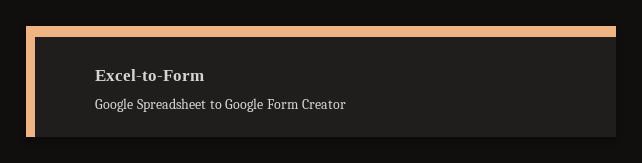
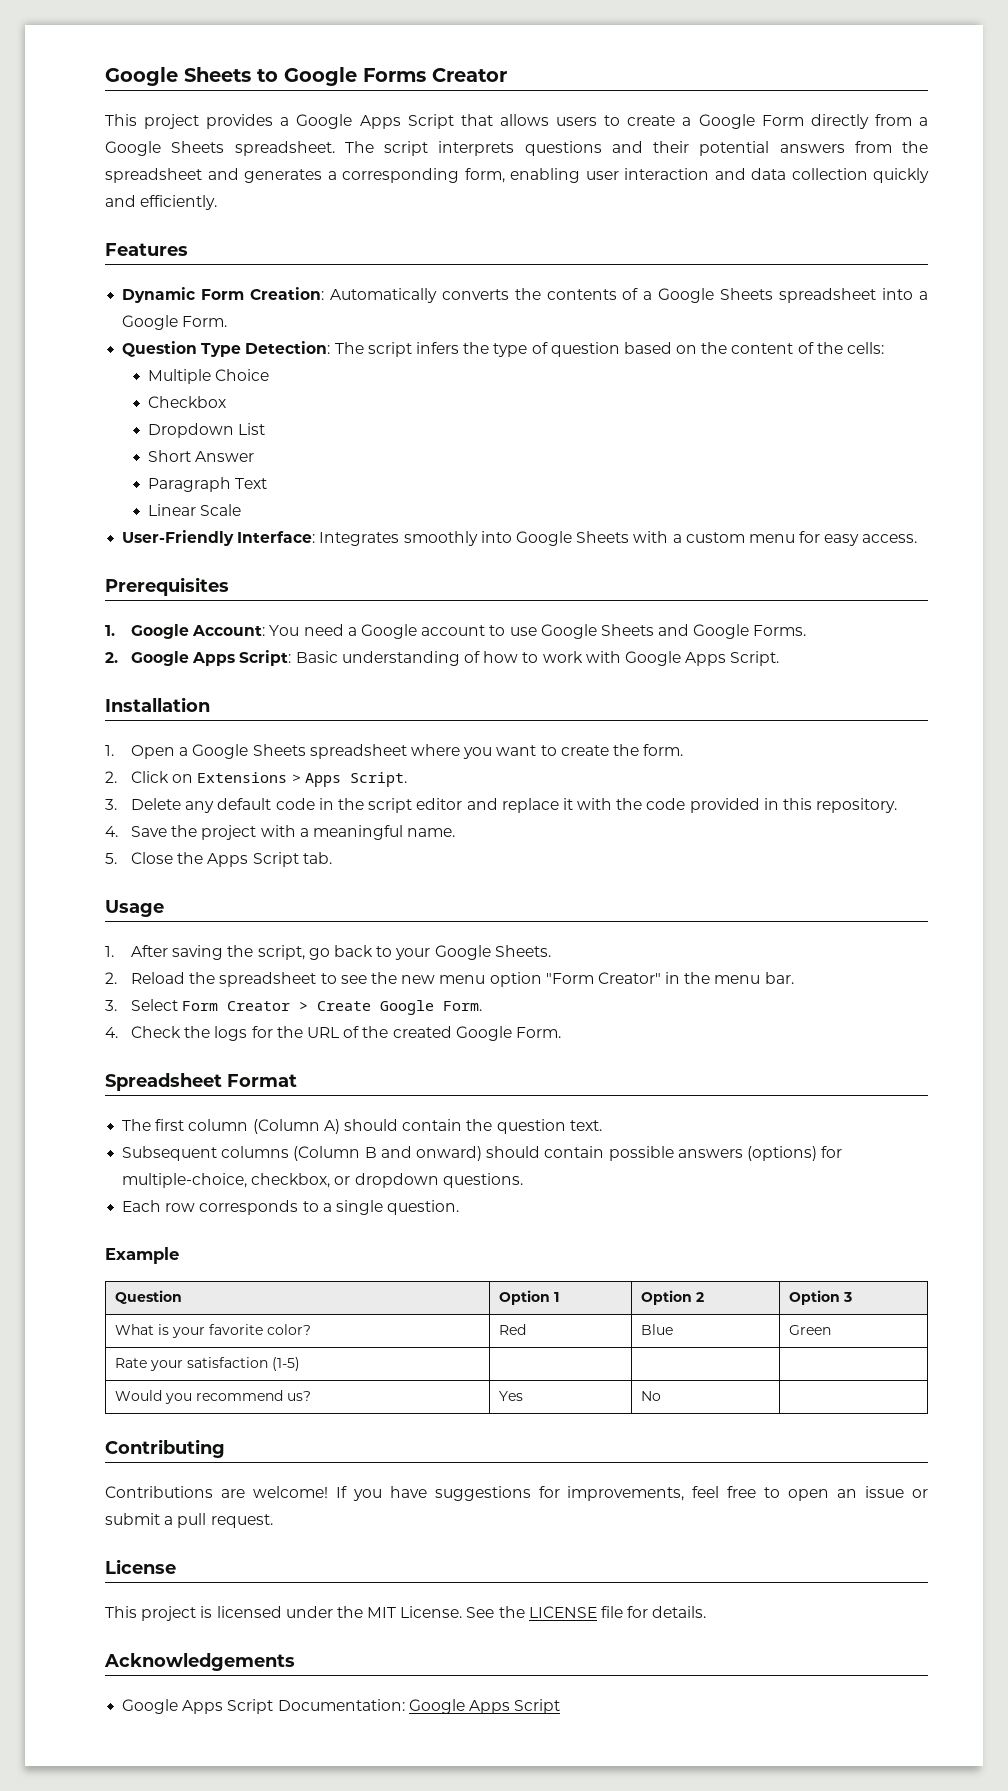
- Excel-to-Form
- Google Spreadsheet to Google Form Creator
+ Google Sheets to Google Forms Creator
+ This project provides a Google Apps Script that allows users to create a Google Form directly from a Google Sheets spreadsheet. The script interprets questions and their potential answers from the spreadsheet and generates a corresponding form, enabling user interaction and data collection quickly and efficiently.
+ Features
+ Dynamic Form Creation: Automatically converts the contents of a Google Sheets spreadsheet into a Google Form.
+ Question Type Detection: The script infers the type of question based on the content of the cells:
+ Multiple Choice
+ Checkbox
+ Dropdown List
+ Short Answer
+ Paragraph Text
+ Linear Scale
+ User-Friendly Interface: Integrates smoothly into Google Sheets with a custom menu for easy access.
+ Prerequisites
+ 1. Google Account: You need a Google account to use Google Sheets and Google Forms.
+ 2. Google Apps Script: Basic understanding of how to work with Google Apps Script.
+ Installation
+ 1. Open a Google Sheets spreadsheet where you want to create the form.
+ 2. Click on Extensions > Apps Script.
+ 3. Delete any default code in the script editor and replace it with the code provided in this repository.
+ 4. Save the project with a meaningful name.
+ 5. Close the Apps Script tab.
+ Usage
+ 1. After saving the script, go back to your Google Sheets.
+ 2. Reload the spreadsheet to see the new menu option "Form Creator" in the menu bar.
+ 3. Select Form Creator > Create Google Form.
+ 4. Check the logs for the URL of the created Google Form.
+ Spreadsheet Format
+ The first column (Column A) should contain the question text.
+ Subsequent columns (Column B and onward) should contain possible answers (options) for multiple-choice, checkbox, or dropdown questions.
+ Each row corresponds to a single question.
+ Example
+ Question | Option 1 | Option 2 | Option 3
+ What is your favorite color? | Red | Blue | Green
+ Rate your satisfaction (1-5) | | |
+ Would you recommend us? | Yes | No |
+ Contributing
+ Contributions are welcome! If you have suggestions for improvements, feel free to open an issue or submit a pull request.
+ License
+ This project is licensed under the MIT License. See the LICENSE file for details.
+ Acknowledgements
+ Google Apps Script Documentation: Google Apps Script

